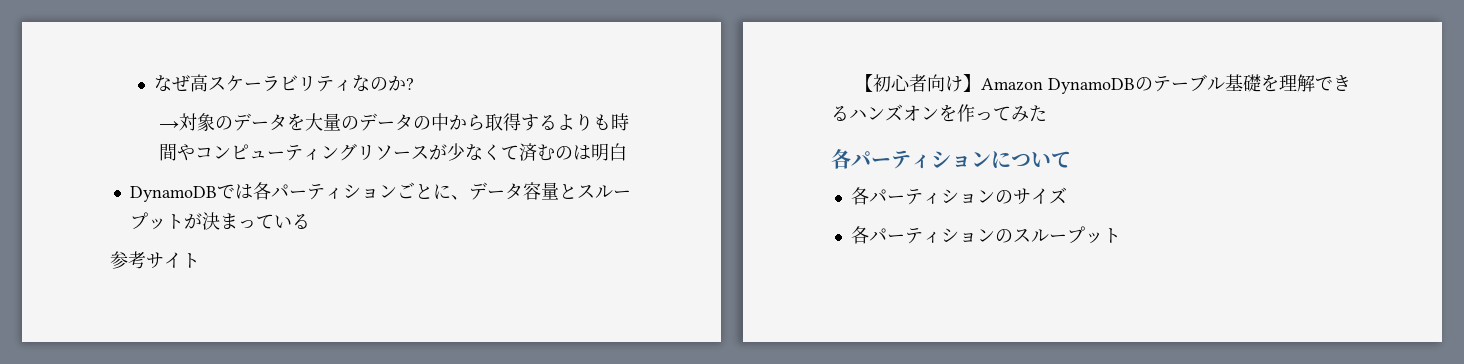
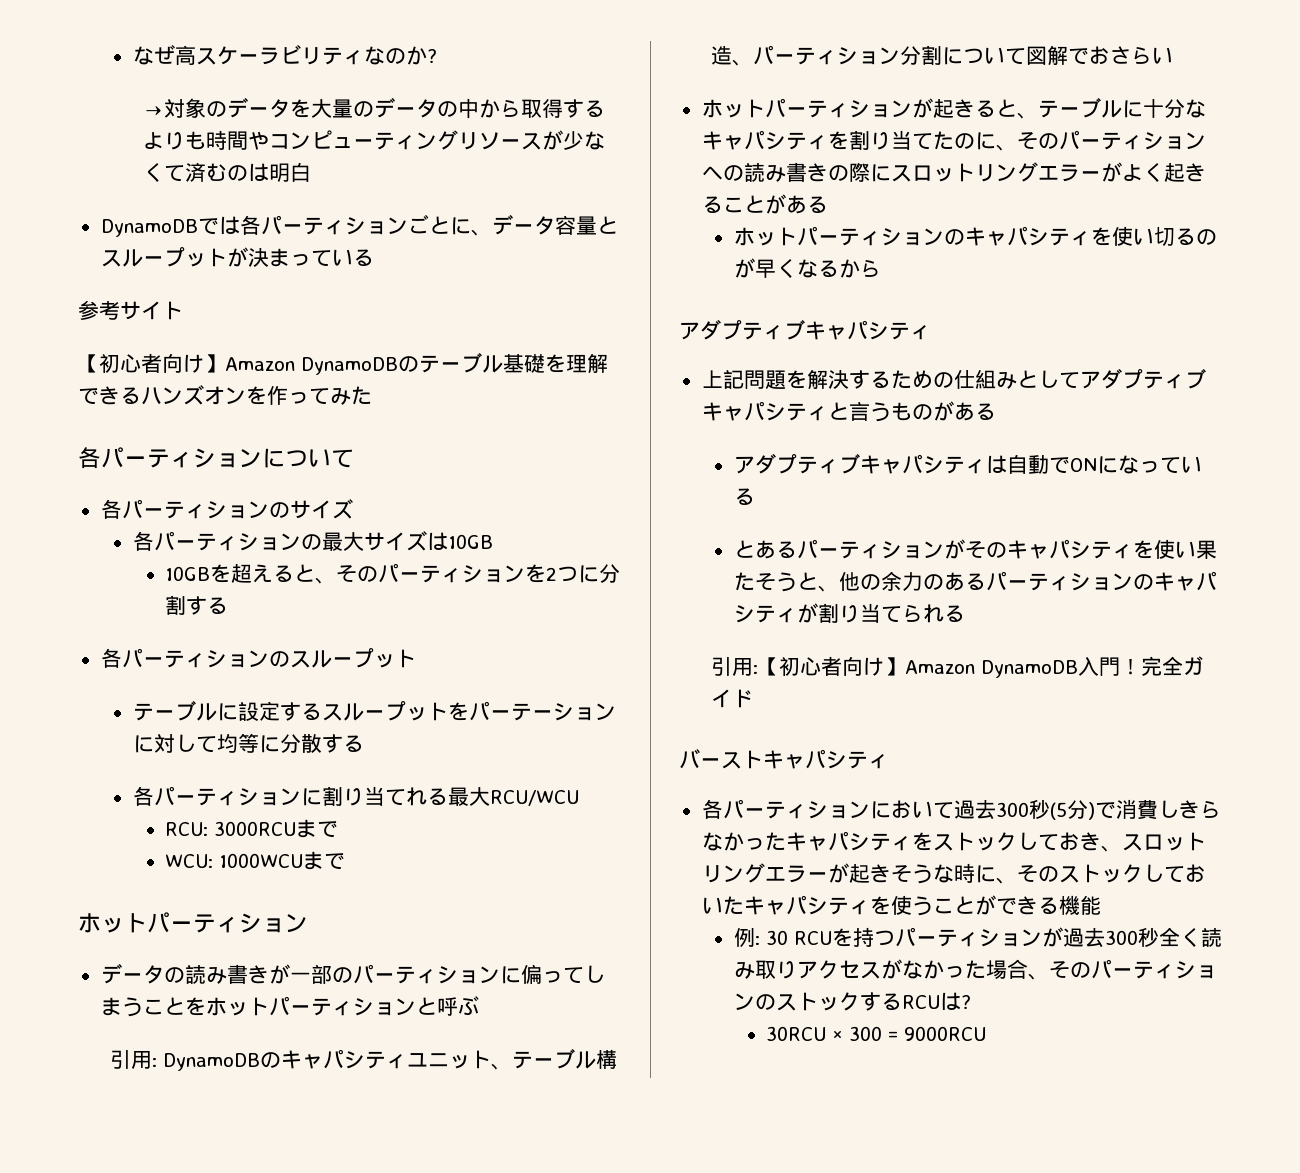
+ 各パーティションの最大サイズは10GB
+ 10GBを超えると、そのパーティションを2つに分割する
+ テーブルに設定するスループットをパーテーションに対して均等に分散する
+ 各パーティションに割り当てれる最大RCU/WCU
+ RCU: 3000RCUまで
+ WCU: 1000WCUまで
+ ホットパーティション
+ データの読み書きが一部のパーティションに偏ってしまうことをホットパーティションと呼ぶ
+ 引用: DynamoDBのキャパシティユニット、テーブル構造、パーティション分割について図解でおさらい
+ ホットパーティションが起きると、テーブルに十分なキャパシティを割り当てたのに、そのパーティションへの読み書きの際にスロットリングエラーがよく起きることがある
+ ホットパーティションのキャパシティを使い切るのが早くなるから
+ アダプティブキャパシティ
+ 上記問題を解決するための仕組みとしてアダプティブキャパシティと言うものがある
+ アダプティブキャパシティは自動でONになっている
+ とあるパーティションがそのキャパシティを使い果たそうと、他の余力のあるパーティションのキャパシティが割り当てられる
+ 引用:【初心者向け】Amazon DynamoDB入門！完全ガイド
+ バーストキャパシティ
+ 各パーティションにおいて過去300秒(5分)で消費しきらなかったキャパシティをストックしておき、スロットリングエラーが起きそうな時に、そのストックしておいたキャパシティを使うことができる機能
+ 例: 30 RCUを持つパーティションが過去300秒全く読み取りアクセスがなかった場合、そのパーティションのストックするRCUは?
+ 30RCU × 300 = 9000RCU

